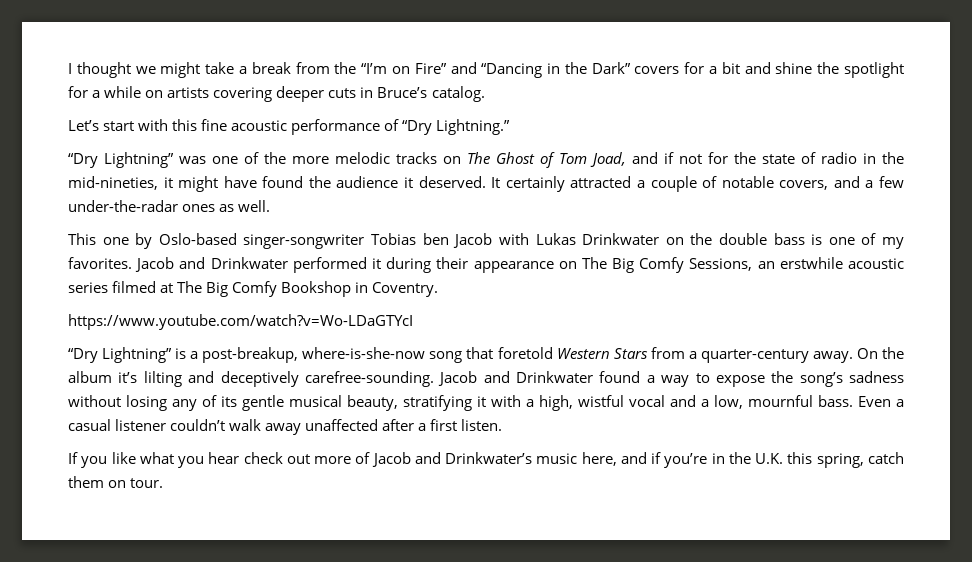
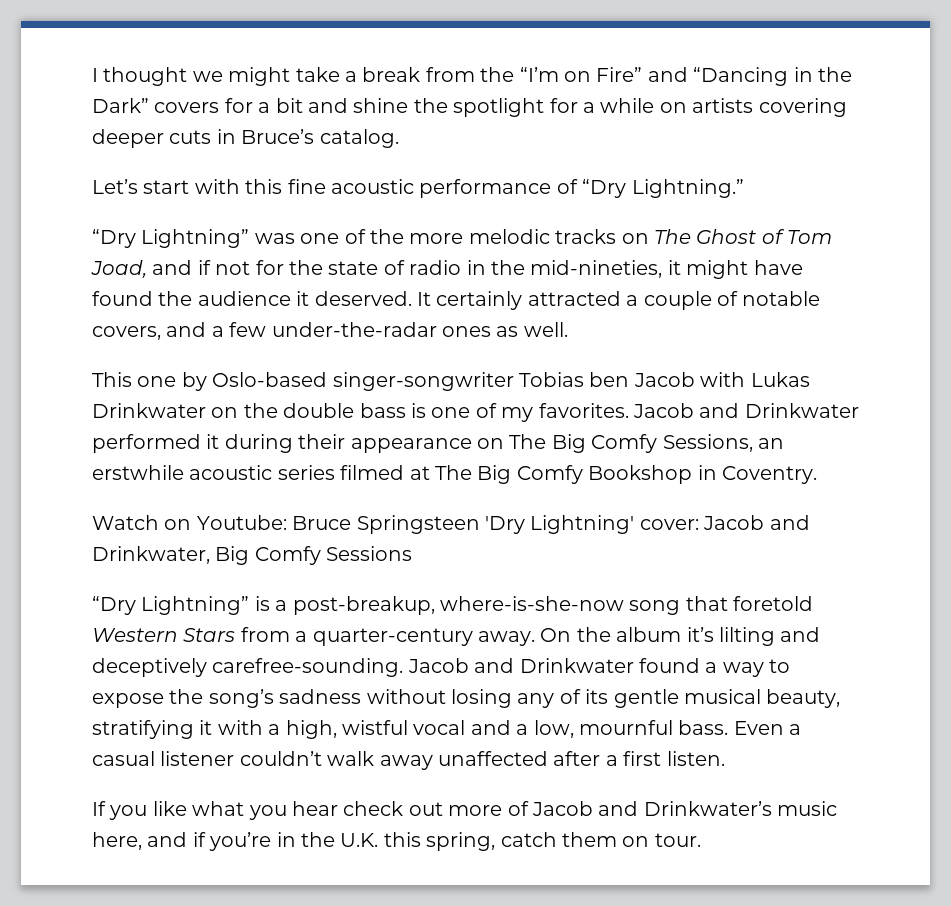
- https://www.youtube.com/watch?v=Wo-LDaGTYcI
+ Watch on Youtube: Bruce Springsteen 'Dry Lightning' cover: Jacob and Drinkwater, Big Comfy Sessions

